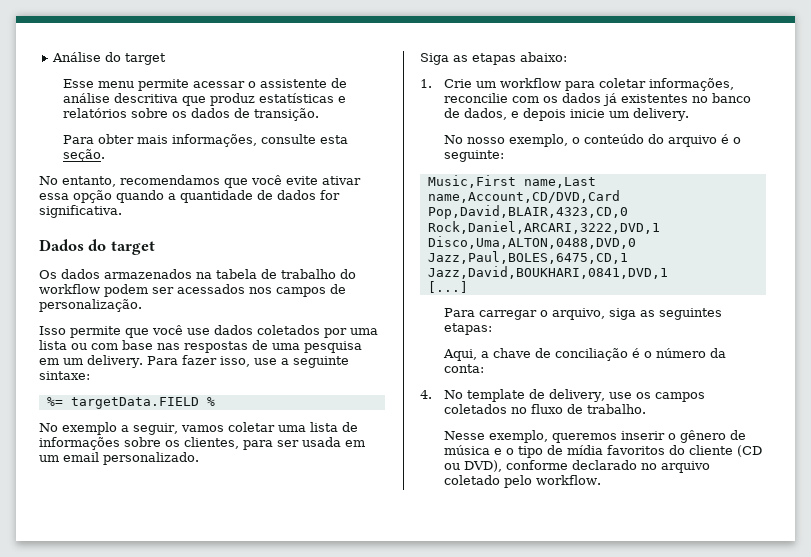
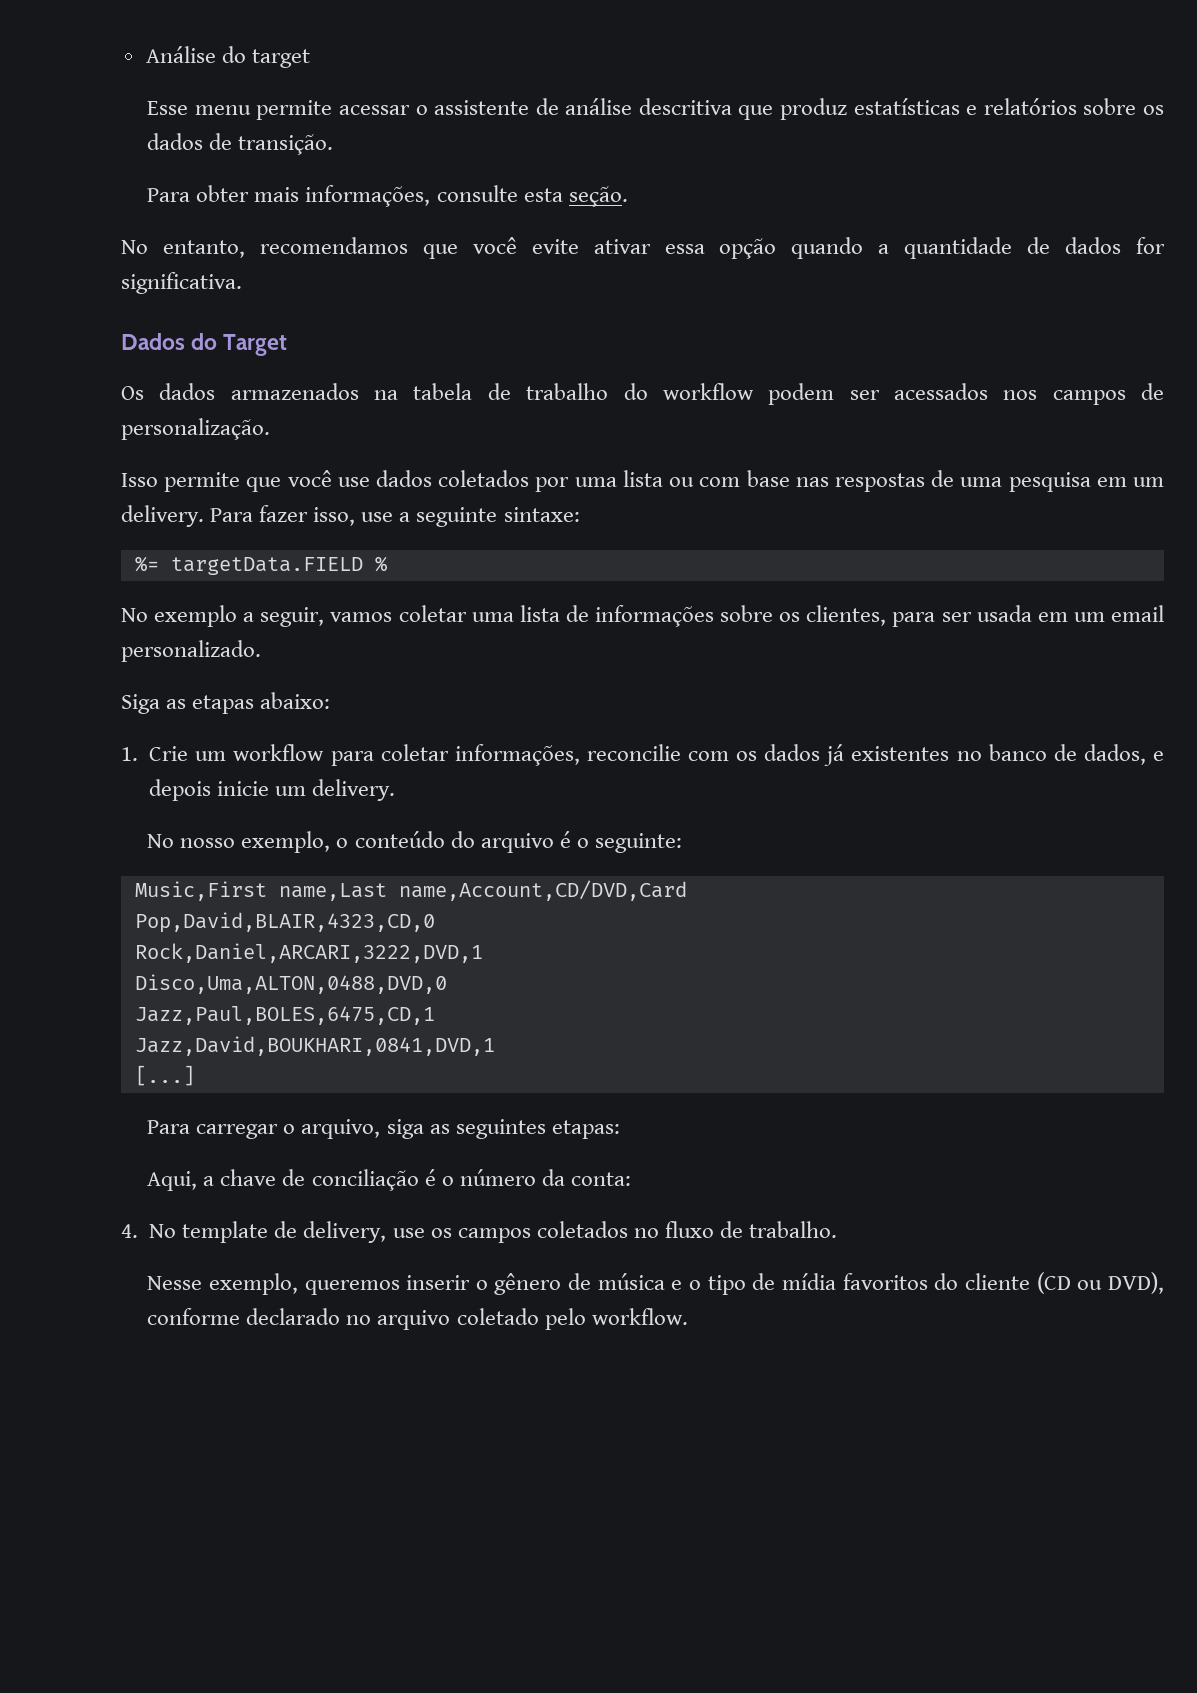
- Dados do target
+ Dados do Target

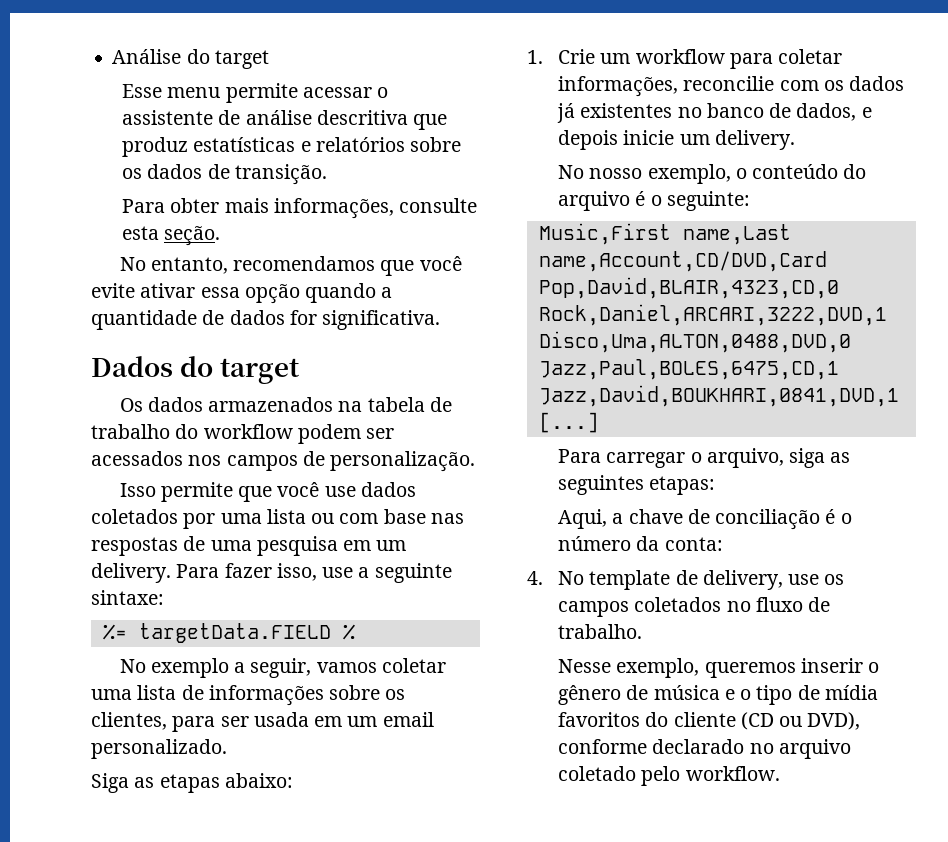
- Dados do Target
+ Dados do target

